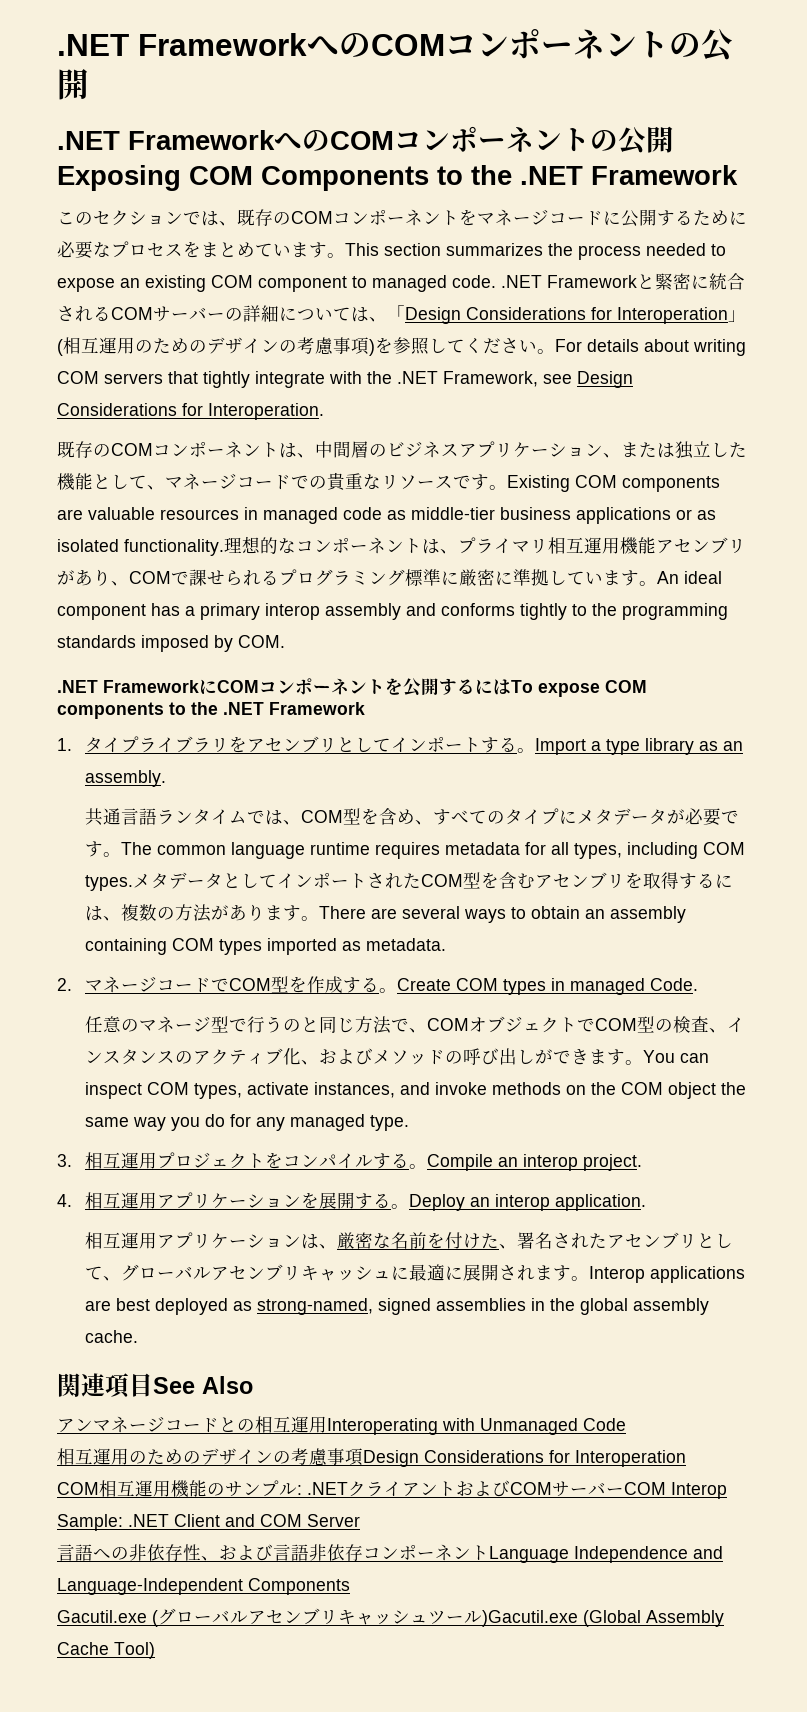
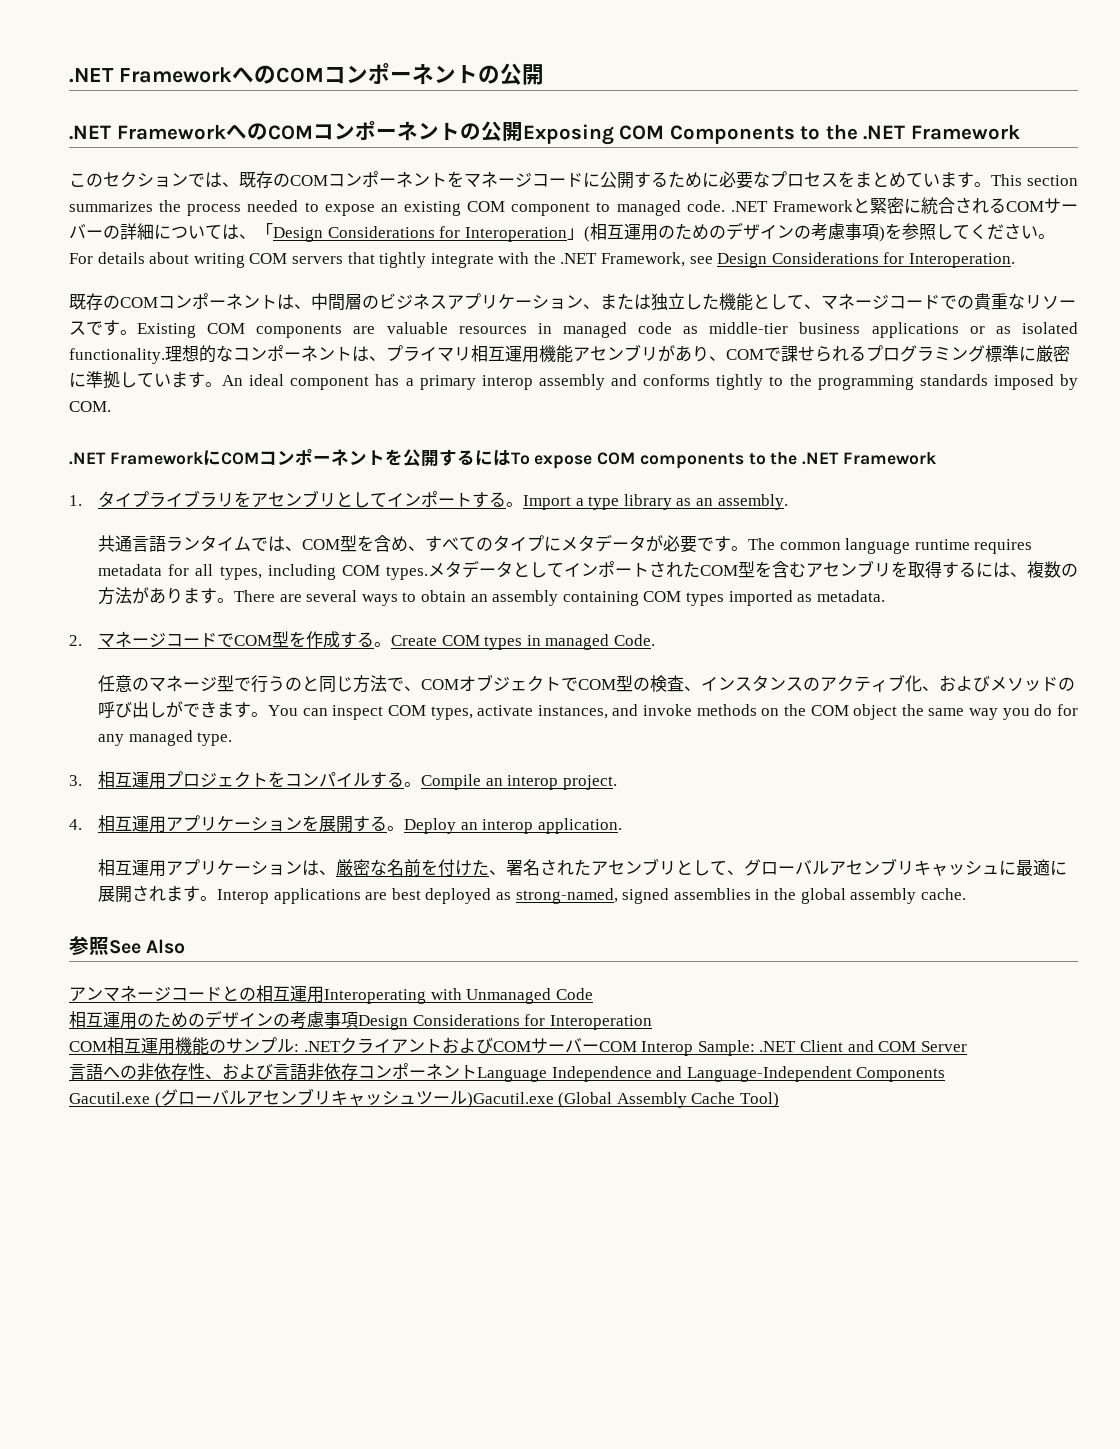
- 関連項目See Also
+ 参照See Also

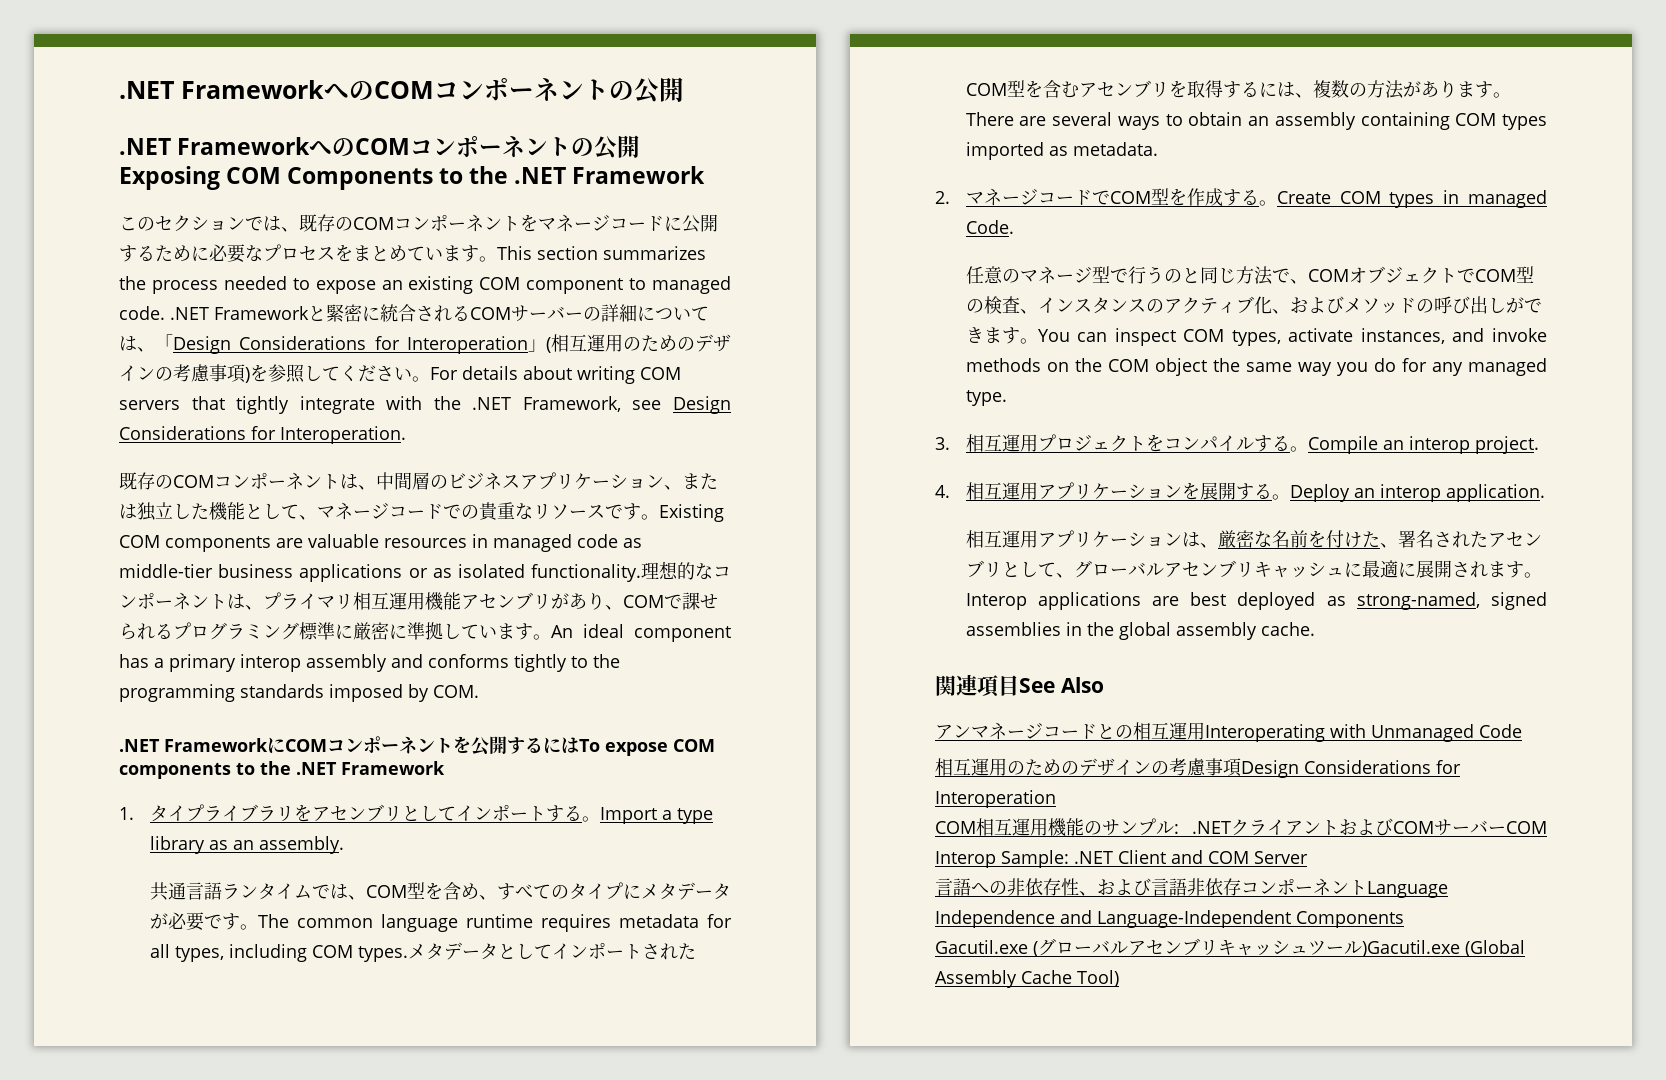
- 参照See Also
+ 関連項目See Also

